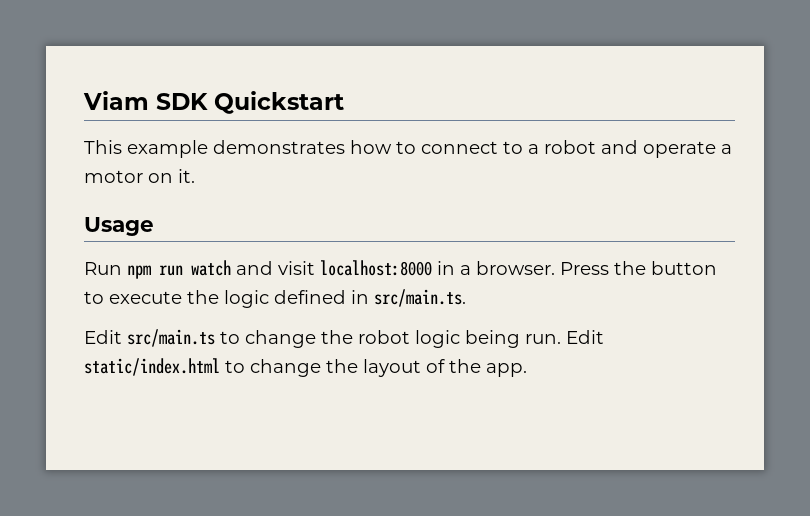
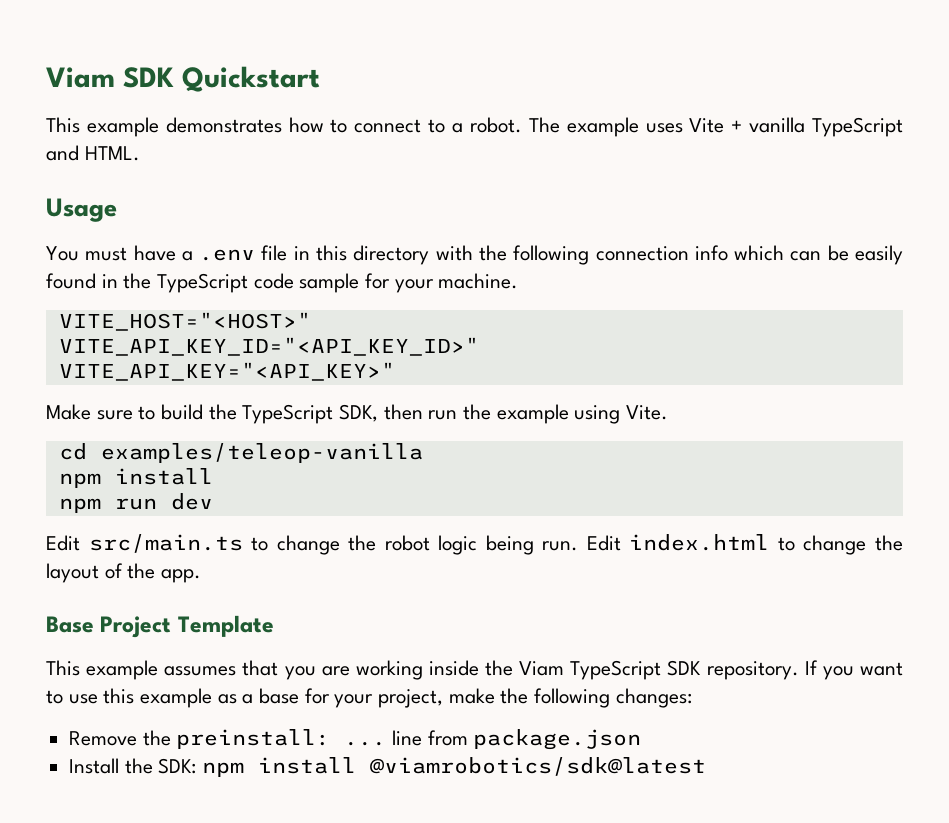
- This example demonstrates how to connect to a robot and operate a motor on it.
+ This example demonstrates how to connect to a robot. The example uses Vite + vanilla TypeScript and HTML.
  Usage
- Run npm run watch and visit localhost:8000 in a browser. Press the button to execute the logic defined in src/main.ts.
+ You must have a .env file in this directory with the following connection info which can be easily found in the TypeScript code sample for your machine.
+ VITE_HOST="<HOST>"
+ VITE_API_KEY_ID="<API_KEY_ID>"
+ VITE_API_KEY="<API_KEY>"
+ Make sure to build the TypeScript SDK, then run the example using Vite.
+ cd examples/teleop-vanilla
+ npm install
+ npm run dev
- Edit static/index.html to change the layout of the app.
+ Edit index.html to change the layout of the app.
+ Base Project Template
+ This example assumes that you are working inside the Viam TypeScript SDK repository. If you want to use this example as a base for your project, make the following changes:
+ Remove the preinstall: ... line from package.json
+ Install the SDK: npm install @viamrobotics/sdk@latest

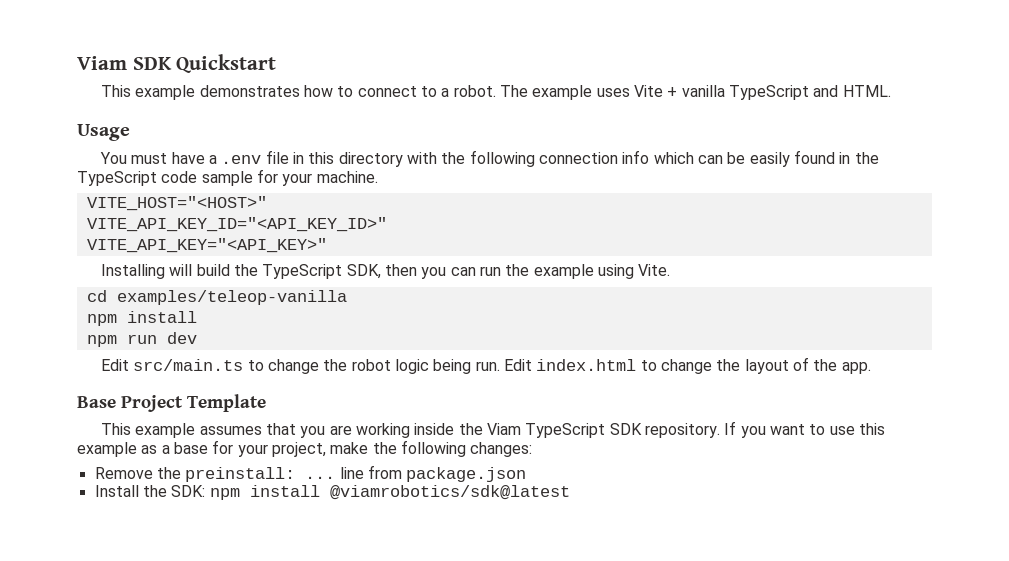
- Make sure to build the TypeScript SDK, then run the example using Vite.
+ Installing will build the TypeScript SDK, then you can run the example using Vite.

